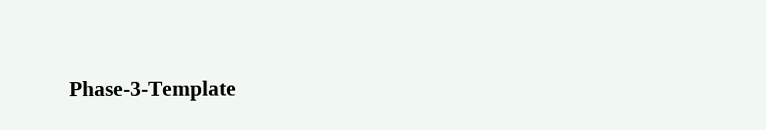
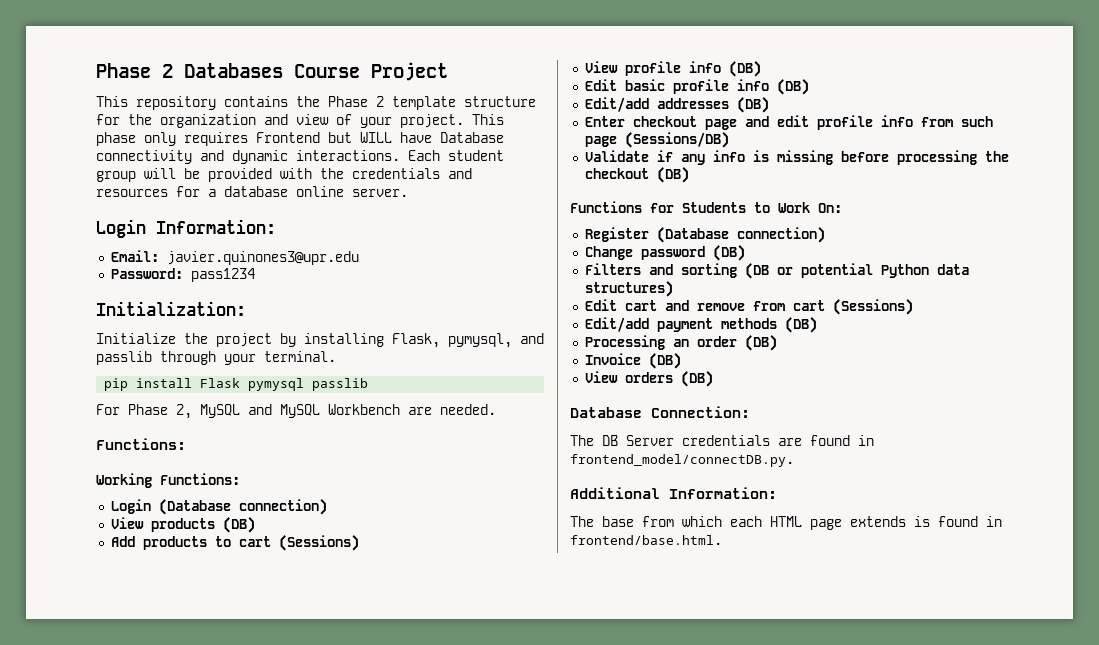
- Phase-3-Template
+ Phase 2 Databases Course Project
+ This repository contains the Phase 2 template structure for the organization and view of your project. This phase only requires Frontend but WILL have Database connectivity and dynamic interactions. Each student group will be provided with the credentials and resources for a database online server.
+ Login Information:
+ Email: javier.quinones3@upr.edu
+ Password: pass1234
+ Initialization:
+ Initialize the project by installing Flask, pymysql, and passlib through your terminal.
+ pip install Flask pymysql passlib
+ For Phase 2, MySQL and MySQL Workbench are needed.
+ Functions:
+ Working Functions:
+ Login (Database connection)
+ View products (DB)
+ Add products to cart (Sessions)
+ View profile info (DB)
+ Edit basic profile info (DB)
+ Edit/add addresses (DB)
+ Enter checkout page and edit profile info from such page (Sessions/DB)
+ Validate if any info is missing before processing the checkout (DB)
+ Functions for Students to Work On:
+ Register (Database connection)
+ Change password (DB)
+ Filters and sorting (DB or potential Python data structures)
+ Edit cart and remove from cart (Sessions)
+ Edit/add payment methods (DB)
+ Processing an order (DB)
+ Invoice (DB)
+ View orders (DB)
+ Database Connection:
+ The DB Server credentials are found in frontend_model/connectDB.py.
+ Additional Information:
+ The base from which each HTML page extends is found in frontend/base.html.

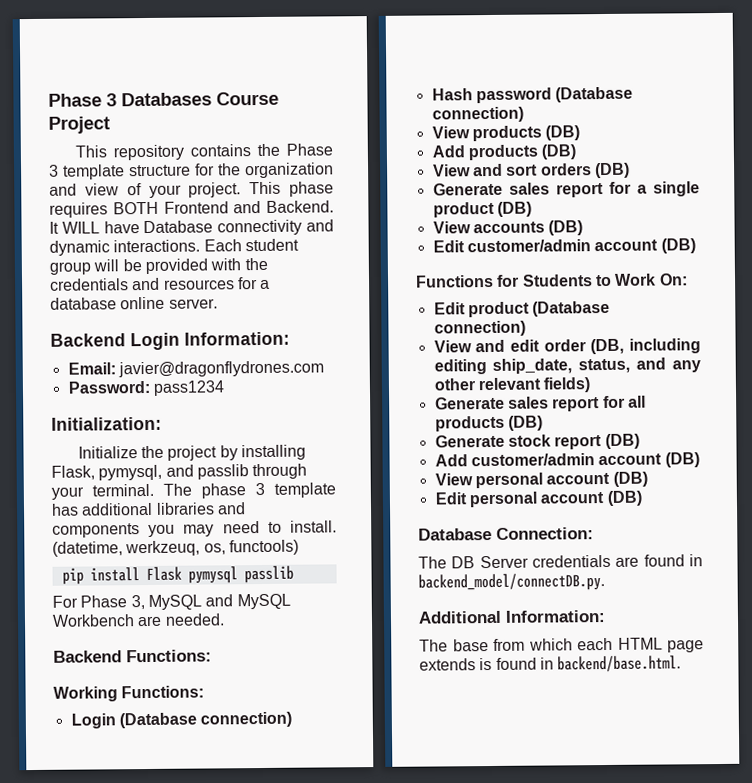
- Phase 2 Databases Course Project
+ Phase 3 Databases Course Project
- This repository contains the Phase 2 template structure for the organization and view of your project.
+ This repository contains the Phase 3 template structure for the organization and view of your project.
- This phase only requires Frontend but WILL have Database connectivity and dynamic interactions.
+ This phase requires BOTH Frontend and Backend. It WILL have Database connectivity and dynamic interactions.
- Login Information:
+ Backend Login Information:
- Email: javier.quinones3@upr.edu
+ Email: javier@dragonflydrones.com
+ The phase 3 template has additional libraries and components you may need to install. (datetime, werkzeuq, os, functools)
- For Phase 2, MySQL and MySQL Workbench are needed.
- Functions:
+ For Phase 3, MySQL and MySQL Workbench are needed.
+ Backend Functions:
+ Hash password (Database connection)
- Add products to cart (Sessions)
- View profile info (DB)
- Edit basic profile info (DB)
- Edit/add addresses (DB)
- Enter checkout page and edit profile info from such page (Sessions/DB)
- Validate if any info is missing before processing the checkout (DB)
+ Add products (DB)
+ View and sort orders (DB)
+ Generate sales report for a single product (DB)
+ View accounts (DB)
+ Edit customer/admin account (DB)
- Register (Database connection)
- Change password (DB)
- Filters and sorting (DB or potential Python data structures)
- Edit cart and remove from cart (Sessions)
- Edit/add payment methods (DB)
- Processing an order (DB)
- Invoice (DB)
- View orders (DB)
+ Edit product (Database connection)
+ View and edit order (DB, including editing ship_date, status, and any other relevant fields)
+ Generate sales report for all products (DB)
+ Generate stock report (DB)
+ Add customer/admin account (DB)
+ View personal account (DB)
+ Edit personal account (DB)
- The DB Server credentials are found in frontend_model/connectDB.py.
+ The DB Server credentials are found in backend_model/connectDB.py.
- The base from which each HTML page extends is found in frontend/base.html.
+ The base from which each HTML page extends is found in backend/base.html.

